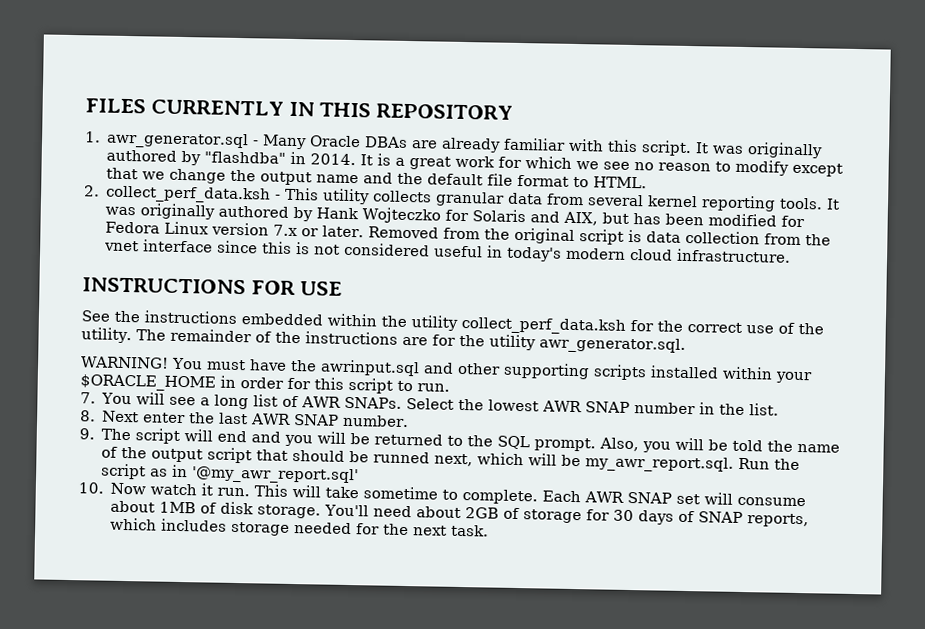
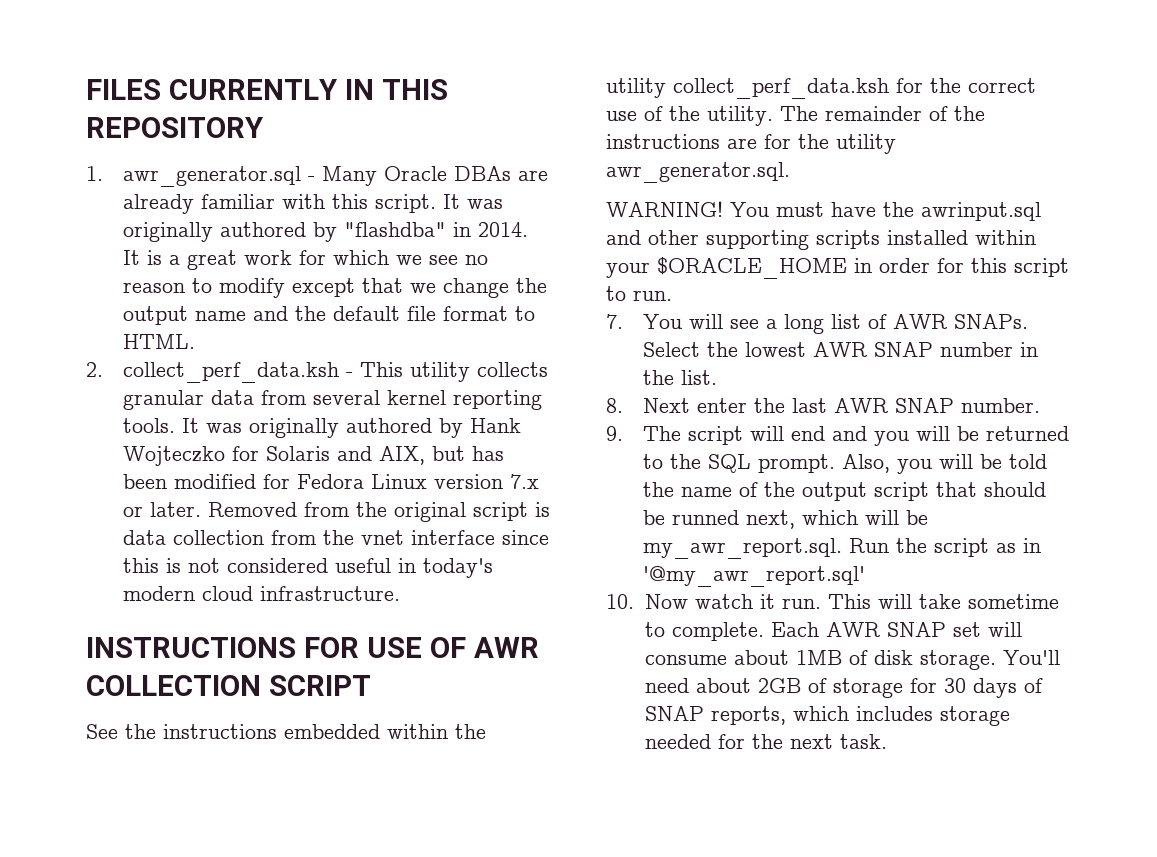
- INSTRUCTIONS FOR USE
+ INSTRUCTIONS FOR USE OF AWR COLLECTION SCRIPT

